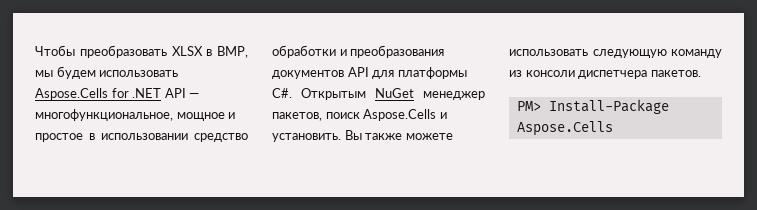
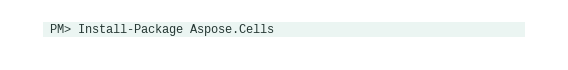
- Чтобы преобразовать XLSX в BMP, мы будем использовать Aspose.Cells for .NET API — многофункциональное, мощное и простое в использовании средство обработки и преобразования документов API для платформы C#. Открытым NuGet менеджер пакетов, поиск Aspose.Cells и установить. Вы также можете использовать следующую команду из консоли диспетчера пакетов.

